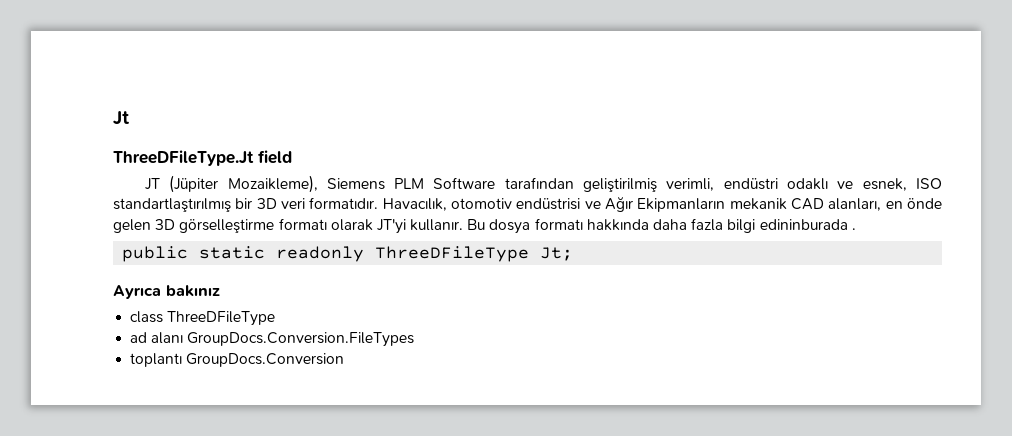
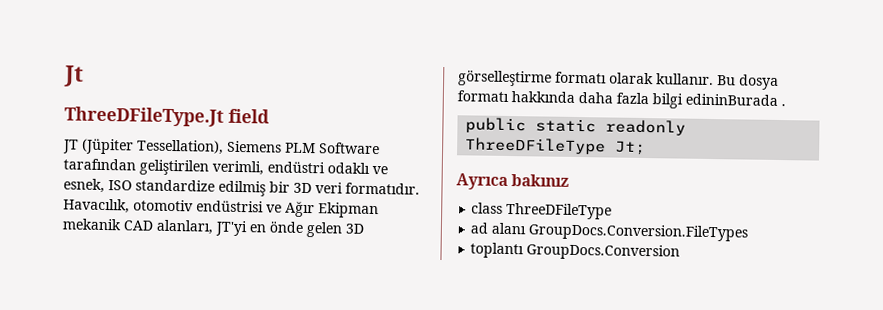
- JT (Jüpiter Mozaikleme), Siemens PLM Software tarafından geliştirilmiş verimli, endüstri odaklı ve esnek, ISO standartlaştırılmış bir 3D veri formatıdır.
+ JT (Jüpiter Tessellation), Siemens PLM Software tarafından geliştirilen verimli, endüstri odaklı ve esnek, ISO standardize edilmiş bir 3D veri formatıdır.
- Havacılık, otomotiv endüstrisi ve Ağır Ekipmanların mekanik CAD alanları, en önde gelen 3D görselleştirme formatı olarak JT'yi kullanır.
+ Havacılık, otomotiv endüstrisi ve Ağır Ekipman mekanik CAD alanları, JT'yi en önde gelen 3D görselleştirme formatı olarak kullanır.
- Bu dosya formatı hakkında daha fazla bilgi edininburada .
+ Bu dosya formatı hakkında daha fazla bilgi edininBurada .

